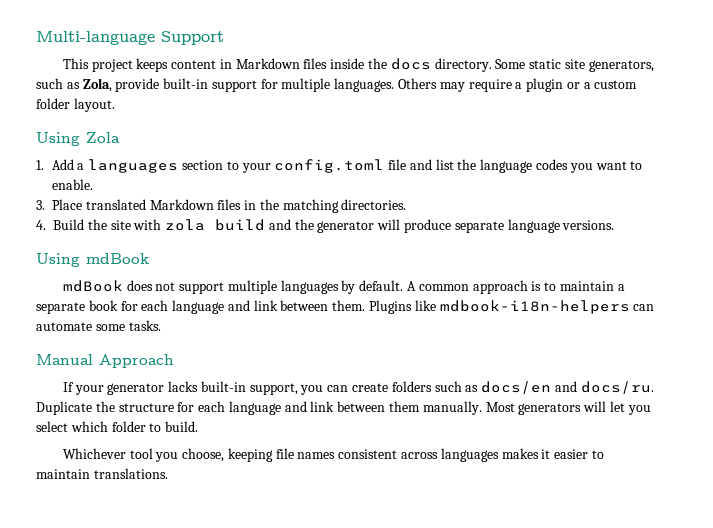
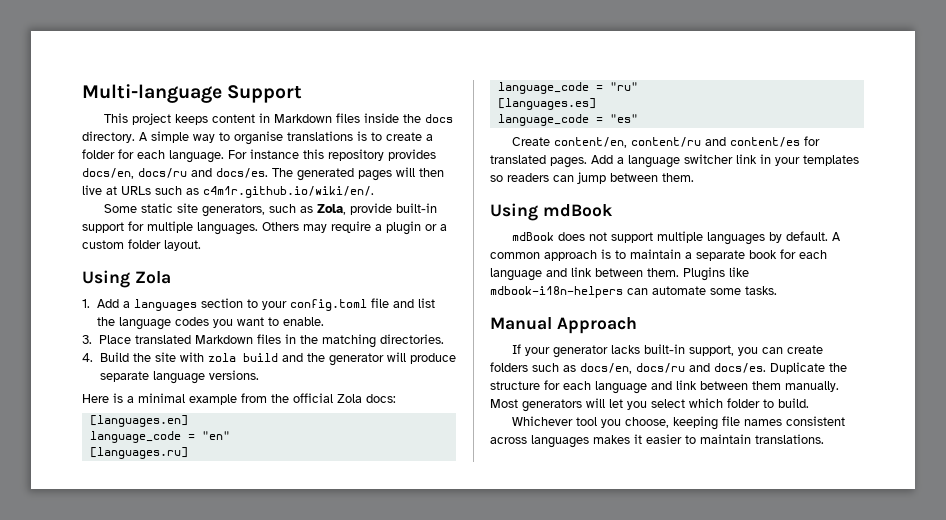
- This project keeps content in Markdown files inside the docs directory. Some static site generators, such as Zola, provide built-in support for multiple languages.
+ This project keeps content in Markdown files inside the docs directory. A simple way to organise translations is to create a folder for each language. For instance this repository provides docs/en, docs/ru and docs/es. The generated pages will then live at URLs such as c4m1r.github.io/wiki/en/.
+ Some static site generators, such as Zola, provide built-in support for multiple languages.
+ Here is a minimal example from the official Zola docs:
+ [languages.en]
+ language_code = "en"
+ [languages.ru]
+ language_code = "ru"
+ [languages.es]
+ language_code = "es"
+ Create content/en, content/ru and content/es for translated pages. Add a language switcher link in your templates so readers can jump between them.
- If your generator lacks built-in support, you can create folders such as docs/en and docs/ru.
+ If your generator lacks built-in support, you can create folders such as docs/en, docs/ru and docs/es.

